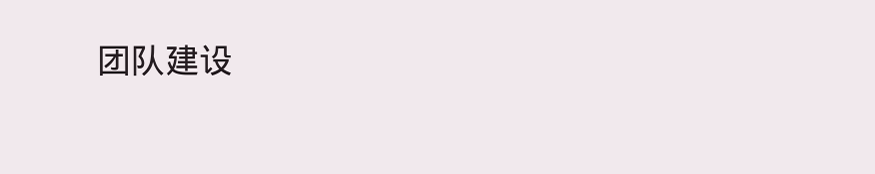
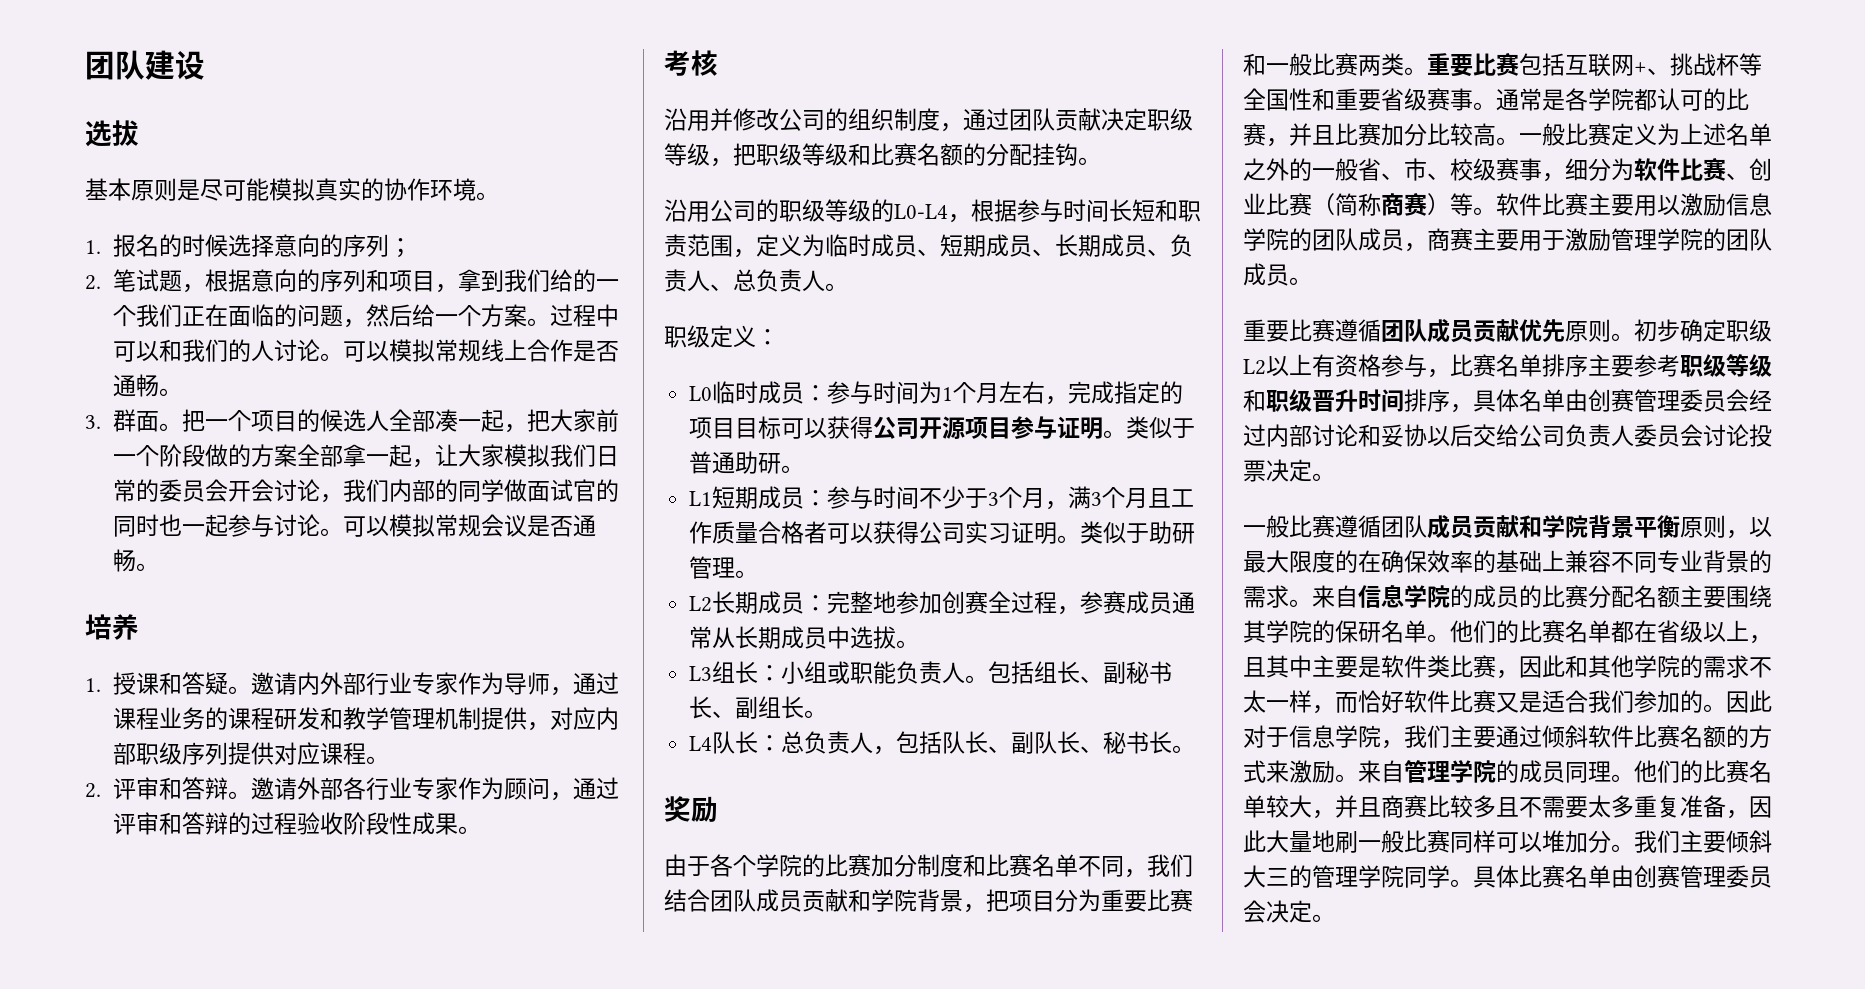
  团队建设
+ 选拔
+ 基本原则是尽可能模拟真实的协作环境。
+ 1.报名的时候选择意向的序列；
+ 2.笔试题，根据意向的序列和项目，拿到我们给的一个我们正在面临的问题，然后给一个方案。过程中可以和我们的人讨论。可以模拟常规线上合作是否通畅。
+ 3.群面。把一个项目的候选人全部凑一起，把大家前一个阶段做的方案全部拿一起，让大家模拟我们日常的委员会开会讨论，我们内部的同学做面试官的同时也一起参与讨论。可以模拟常规会议是否通畅。
+ 培养
+ 1.授课和答疑。邀请内外部行业专家作为导师，通过课程业务的课程研发和教学管理机制提供，对应内部职级序列提供对应课程。
+ 2.评审和答辩。邀请外部各行业专家作为顾问，通过评审和答辩的过程验收阶段性成果。
+ 考核
+ 沿用并修改公司的组织制度，通过团队贡献决定职级等级，把职级等级和比赛名额的分配挂钩。
+ 沿用公司的职级等级的L0-L4，根据参与时间长短和职责范围，定义为临时成员、短期成员、长期成员、负责人、总负责人。
+ 职级定义：
+ L0临时成员：参与时间为1个月左右，完成指定的项目目标可以获得公司开源项目参与证明。类似于普通助研。
+ L1短期成员：参与时间不少于3个月，满3个月且工作质量合格者可以获得公司实习证明。类似于助研管理。
+ L2长期成员：完整地参加创赛全过程，参赛成员通常从长期成员中选拔。
+ L3组长：小组或职能负责人。包括组长、副秘书长、副组长。
+ L4队长：总负责人，包括队长、副队长、秘书长。
+ 奖励
+ 由于各个学院的比赛加分制度和比赛名单不同，我们结合团队成员贡献和学院背景，把项目分为重要比赛和一般比赛两类。重要比赛包括互联网+、挑战杯等全国性和重要省级赛事。通常是各学院都认可的比赛，并且比赛加分比较高。一般比赛定义为上述名单之外的一般省、市、校级赛事，细分为软件比赛、创业比赛（简称商赛）等。软件比赛主要用以激励信息学院的团队成员，商赛主要用于激励管理学院的团队成员。
+ 重要比赛遵循团队成员贡献优先原则。初步确定职级L2以上有资格参与，比赛名单排序主要参考职级等级和职级晋升时间排序，具体名单由创赛管理委员会经过内部讨论和妥协以后交给公司负责人委员会讨论投票决定。
+ 一般比赛遵循团队成员贡献和学院背景平衡原则，以最大限度的在确保效率的基础上兼容不同专业背景的需求。来自信息学院的成员的比赛分配名额主要围绕其学院的保研名单。他们的比赛名单都在省级以上，且其中主要是软件类比赛，因此和其他学院的需求不太一样，而恰好软件比赛又是适合我们参加的。因此对于信息学院，我们主要通过倾斜软件比赛名额的方式来激励。来自管理学院的成员同理。他们的比赛名单较大，并且商赛比较多且不需要太多重复准备，因此大量地刷一般比赛同样可以堆加分。我们主要倾斜大三的管理学院同学。具体比赛名单由创赛管理委员会决定。

